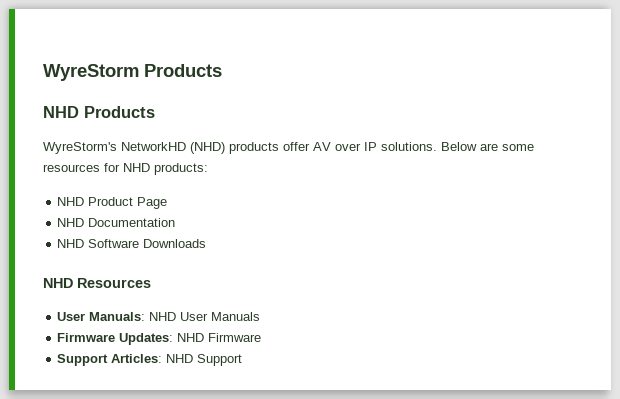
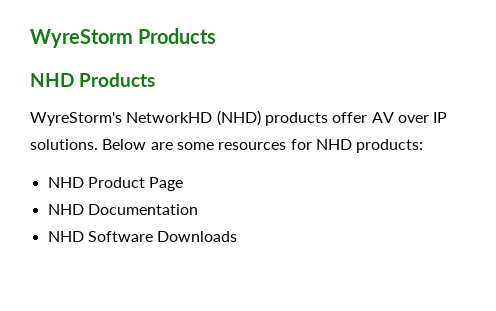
- NHD Resources
- User Manuals: NHD User Manuals
- Firmware Updates: NHD Firmware
- Support Articles: NHD Support

